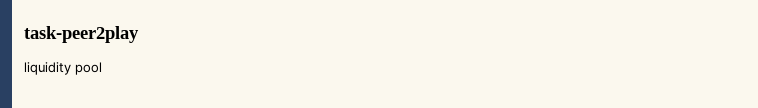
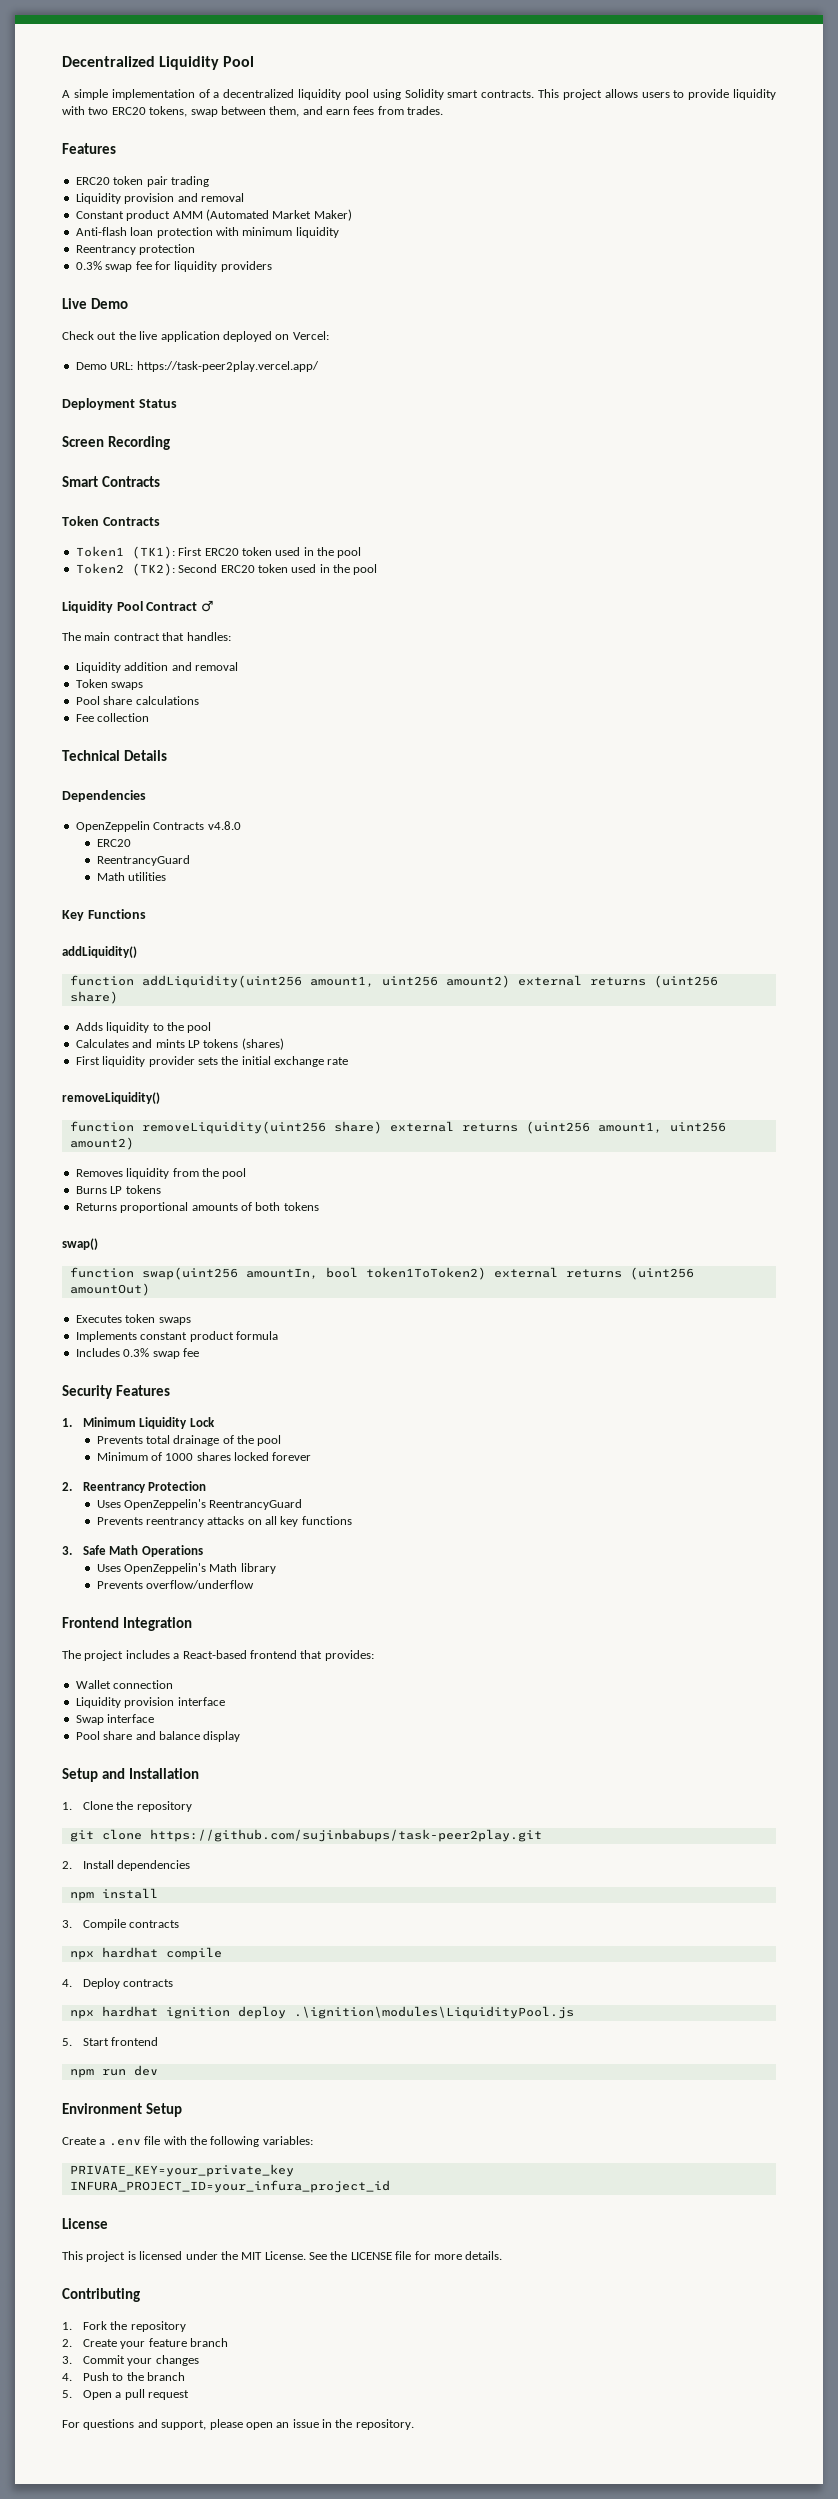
- task-peer2play
- liquidity pool
+ Decentralized Liquidity Pool
+ A simple implementation of a decentralized liquidity pool using Solidity smart contracts. This project allows users to provide liquidity with two ERC20 tokens, swap between them, and earn fees from trades.
+ Features
+ ERC20 token pair trading
+ Liquidity provision and removal
+ Constant product AMM (Automated Market Maker)
+ Anti-flash loan protection with minimum liquidity
+ Reentrancy protection
+ 0.3% swap fee for liquidity providers
+ Live Demo
+ Check out the live application deployed on Vercel:
+ Demo URL: https://task-peer2play.vercel.app/
+ Deployment Status
+ Screen Recording
+ Smart Contracts
+ Token Contracts
+ Token1 (TK1): First ERC20 token used in the pool
+ Token2 (TK2): Second ERC20 token used in the pool
+ Liquidity Pool Contract ♂
+ The main contract that handles:
+ Liquidity addition and removal
+ Token swaps
+ Pool share calculations
+ Fee collection
+ Technical Details
+ Dependencies
+ OpenZeppelin Contracts v4.8.0
+ ERC20
+ ReentrancyGuard
+ Math utilities
+ Key Functions
+ addLiquidity()
+ function addLiquidity(uint256 amount1, uint256 amount2) external returns (uint256 share)
+ Adds liquidity to the pool
+ Calculates and mints LP tokens (shares)
+ First liquidity provider sets the initial exchange rate
+ removeLiquidity()
+ function removeLiquidity(uint256 share) external returns (uint256 amount1, uint256 amount2)
+ Removes liquidity from the pool
+ Burns LP tokens
+ Returns proportional amounts of both tokens
+ swap()
+ function swap(uint256 amountIn, bool token1ToToken2) external returns (uint256 amountOut)
+ Executes token swaps
+ Implements constant product formula
+ Includes 0.3% swap fee
+ Security Features
+ 1. Minimum Liquidity Lock
+ Prevents total drainage of the pool
+ Minimum of 1000 shares locked forever
+ 2. Reentrancy Protection
+ Uses OpenZeppelin's ReentrancyGuard
+ Prevents reentrancy attacks on all key functions
+ 3. Safe Math Operations
+ Uses OpenZeppelin's Math library
+ Prevents overflow/underflow
+ Frontend Integration
+ The project includes a React-based frontend that provides:
+ Wallet connection
+ Liquidity provision interface
+ Swap interface
+ Pool share and balance display
+ Setup and Installation
+ 1. Clone the repository
+ git clone https://github.com/sujinbabups/task-peer2play.git
+ 2. Install dependencies
+ npm install
+ 3. Compile contracts
+ npx hardhat compile
+ 4. Deploy contracts
+ npx hardhat ignition deploy .\ignition\modules\LiquidityPool.js
+ 5. Start frontend
+ npm run dev
+ Environment Setup
+ Create a .env file with the following variables:
+ PRIVATE_KEY=your_private_key
+ INFURA_PROJECT_ID=your_infura_project_id
+ License
+ This project is licensed under the MIT License. See the LICENSE file for more details.
+ Contributing
+ 1. Fork the repository
+ 2. Create your feature branch
+ 3. Commit your changes
+ 4. Push to the branch
+ 5. Open a pull request
+ For questions and support, please open an issue in the repository.

